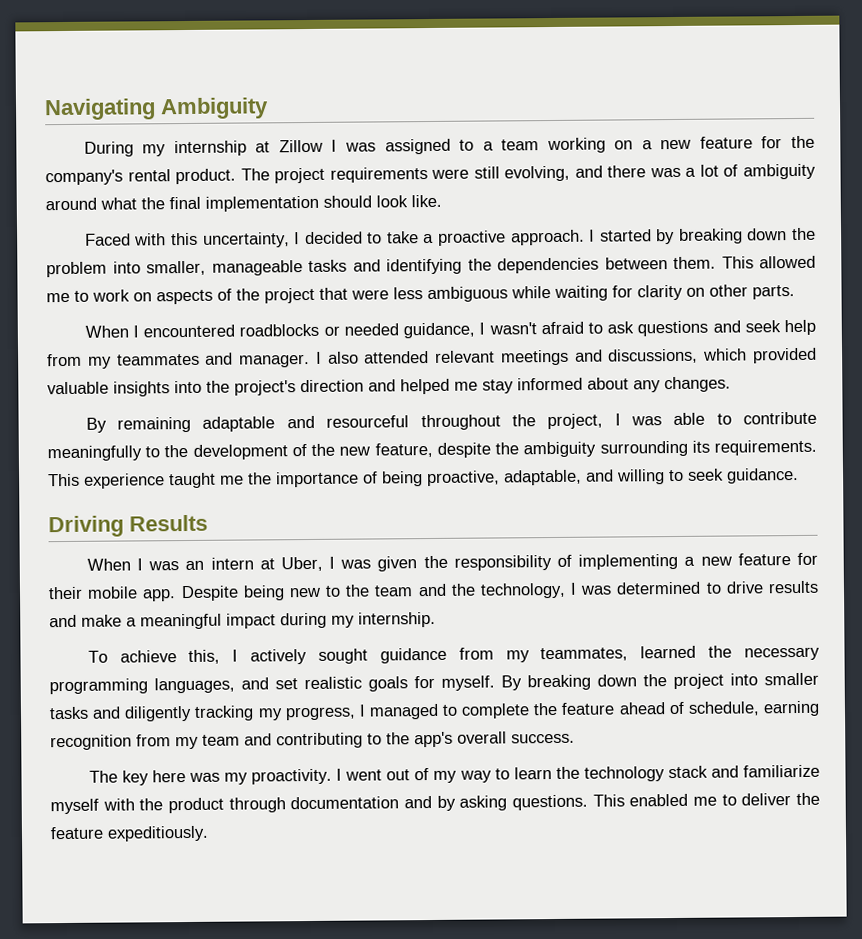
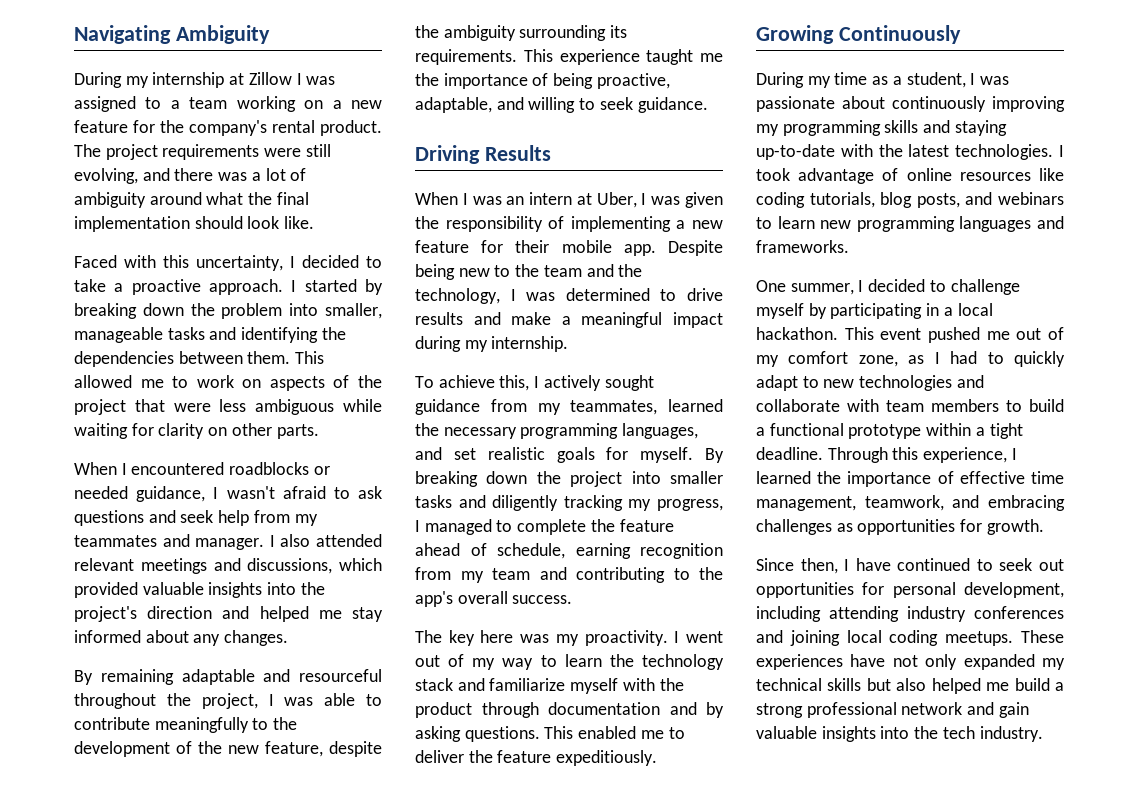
+ Growing Continuously
+ During my time as a student, I was passionate about continuously improving my programming skills and staying up-to-date with the latest technologies. I took advantage of online resources like coding tutorials, blog posts, and webinars to learn new programming languages and frameworks.
+ One summer, I decided to challenge myself by participating in a local hackathon. This event pushed me out of my comfort zone, as I had to quickly adapt to new technologies and collaborate with team members to build a functional prototype within a tight deadline. Through this experience, I learned the importance of effective time management, teamwork, and embracing challenges as opportunities for growth.
+ Since then, I have continued to seek out opportunities for personal development, including attending industry conferences and joining local coding meetups. These experiences have not only expanded my technical skills but also helped me build a strong professional network and gain valuable insights into the tech industry.

